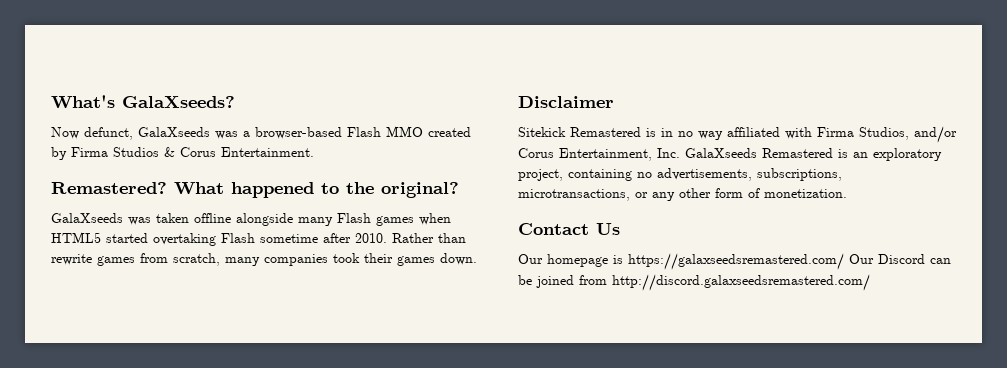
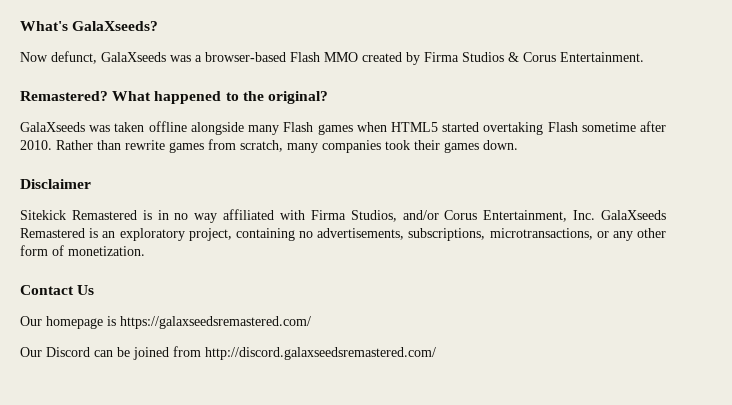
- Our homepage is https://galaxseedsremastered.com/ Our Discord can be joined from http://discord.galaxseedsremastered.com/
+ Our homepage is https://galaxseedsremastered.com/
+ Our Discord can be joined from http://discord.galaxseedsremastered.com/

